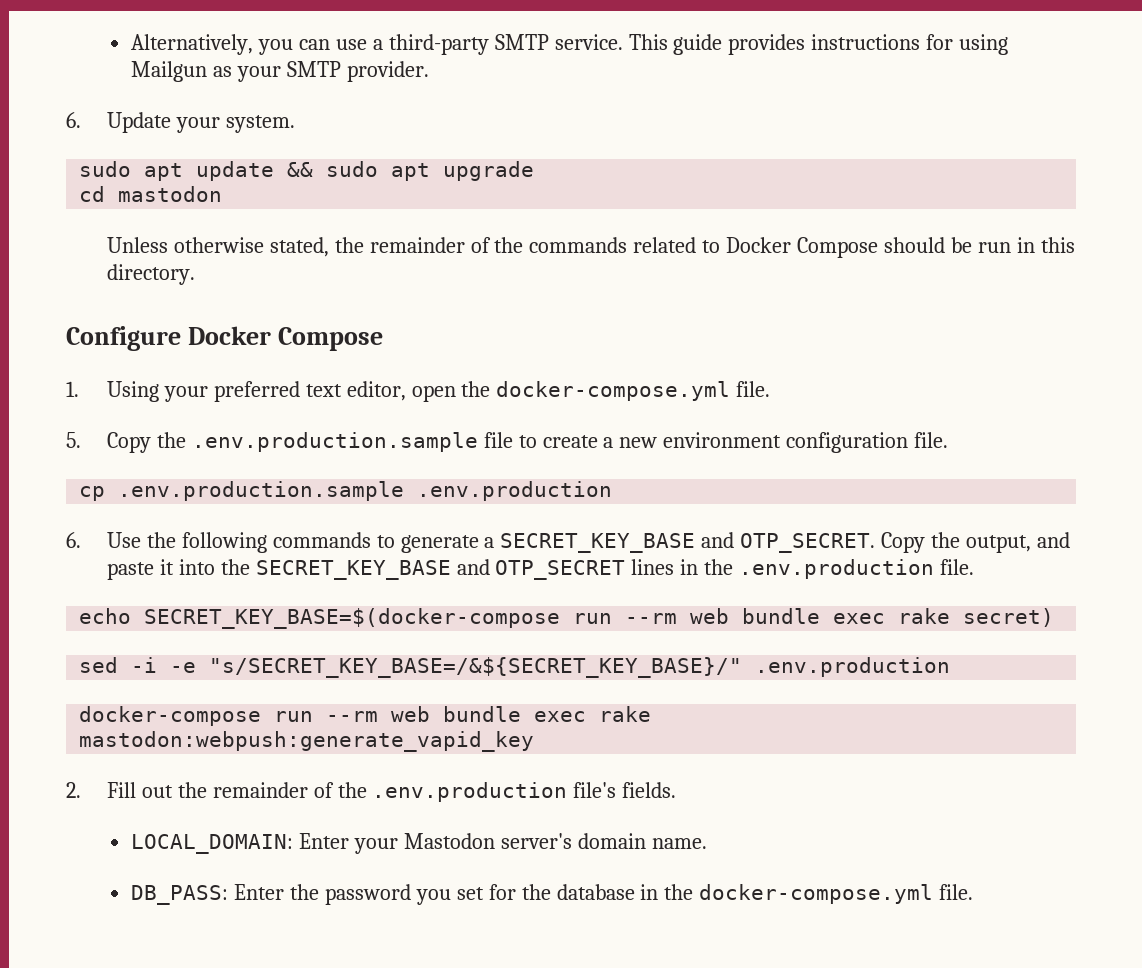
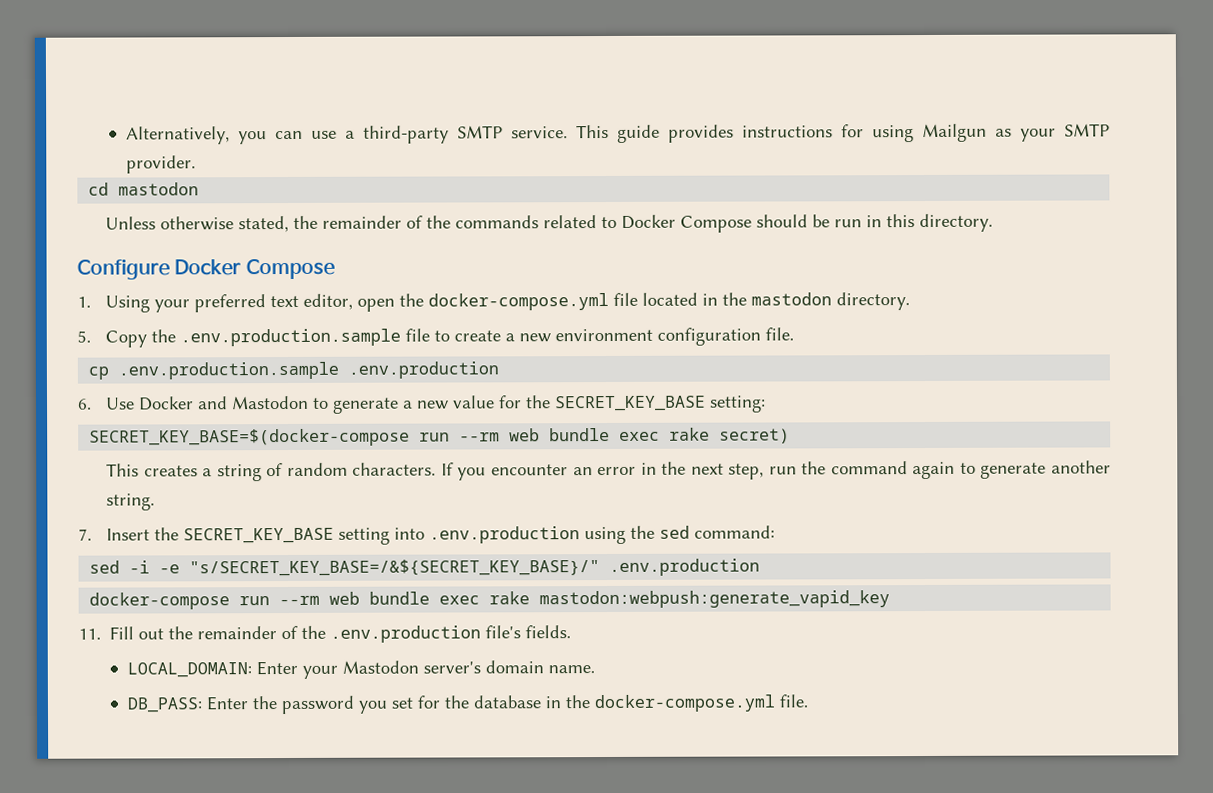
- 6. Update your system.
- sudo apt update && sudo apt upgrade
- 1. Using your preferred text editor, open the docker-compose.yml file.
+ 1. Using your preferred text editor, open the docker-compose.yml file located in the mastodon directory.
- 6. Use the following commands to generate a SECRET_KEY_BASE and OTP_SECRET. Copy the output, and paste it into the SECRET_KEY_BASE and OTP_SECRET lines in the .env.production file.
- echo SECRET_KEY_BASE=$(docker-compose run --rm web bundle exec rake secret)
+ 6. Use Docker and Mastodon to generate a new value for the SECRET_KEY_BASE setting:
+ SECRET_KEY_BASE=$(docker-compose run --rm web bundle exec rake secret)
+ This creates a string of random characters. If you encounter an error in the next step, run the command again to generate another string.
+ 7. Insert the SECRET_KEY_BASE setting into .env.production using the sed command:
- 2. Fill out the remainder of the .env.production file's fields.
+ 11. Fill out the remainder of the .env.production file's fields.

